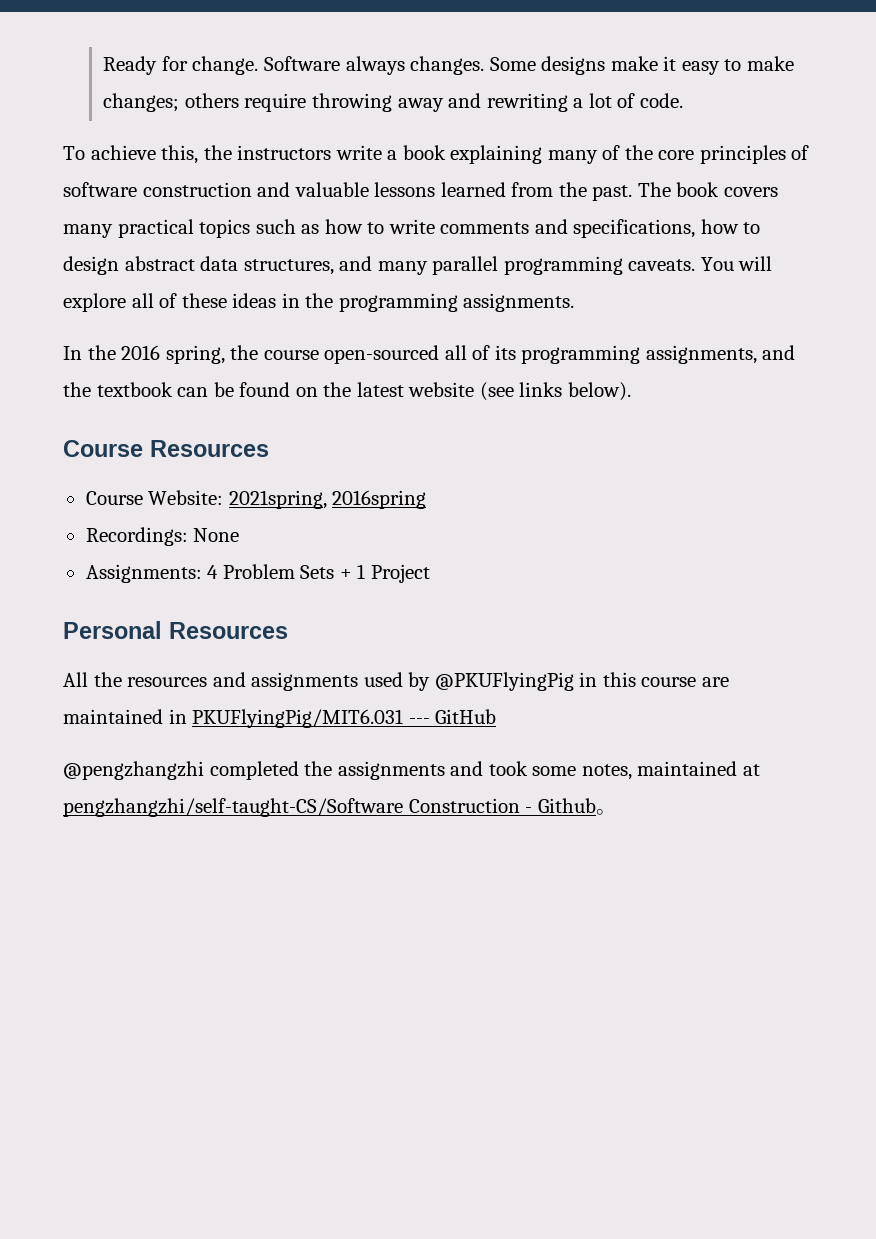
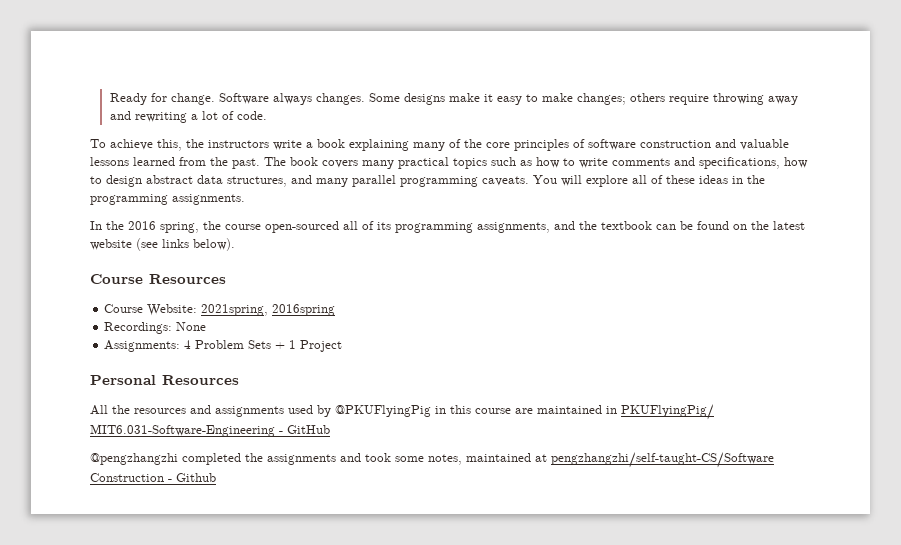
- All the resources and assignments used by @PKUFlyingPig in this course are maintained in PKUFlyingPig/MIT6.031 --- GitHub
+ All the resources and assignments used by @PKUFlyingPig in this course are maintained in PKUFlyingPig/ MIT6.031-Software-Engineering - GitHub
- @pengzhangzhi completed the assignments and took some notes, maintained at pengzhangzhi/self-taught-CS/Software Construction - Github。
+ @pengzhangzhi completed the assignments and took some notes, maintained at pengzhangzhi/self-taught-CS/Software Construction - Github

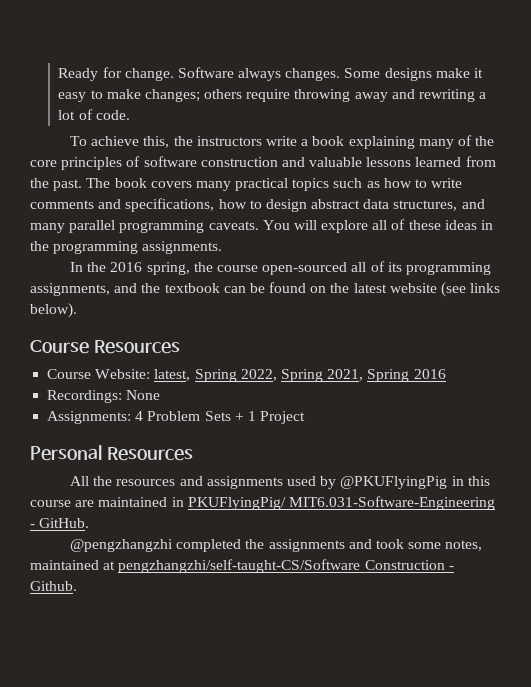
- Course Website: 2021spring, 2016spring
+ Course Website: latest, Spring 2022, Spring 2021, Spring 2016
- All the resources and assignments used by @PKUFlyingPig in this course are maintained in PKUFlyingPig/ MIT6.031-Software-Engineering - GitHub
+ All the resources and assignments used by @PKUFlyingPig in this course are maintained in PKUFlyingPig/ MIT6.031-Software-Engineering - GitHub.
- @pengzhangzhi completed the assignments and took some notes, maintained at pengzhangzhi/self-taught-CS/Software Construction - Github
+ @pengzhangzhi completed the assignments and took some notes, maintained at pengzhangzhi/self-taught-CS/Software Construction - Github.

